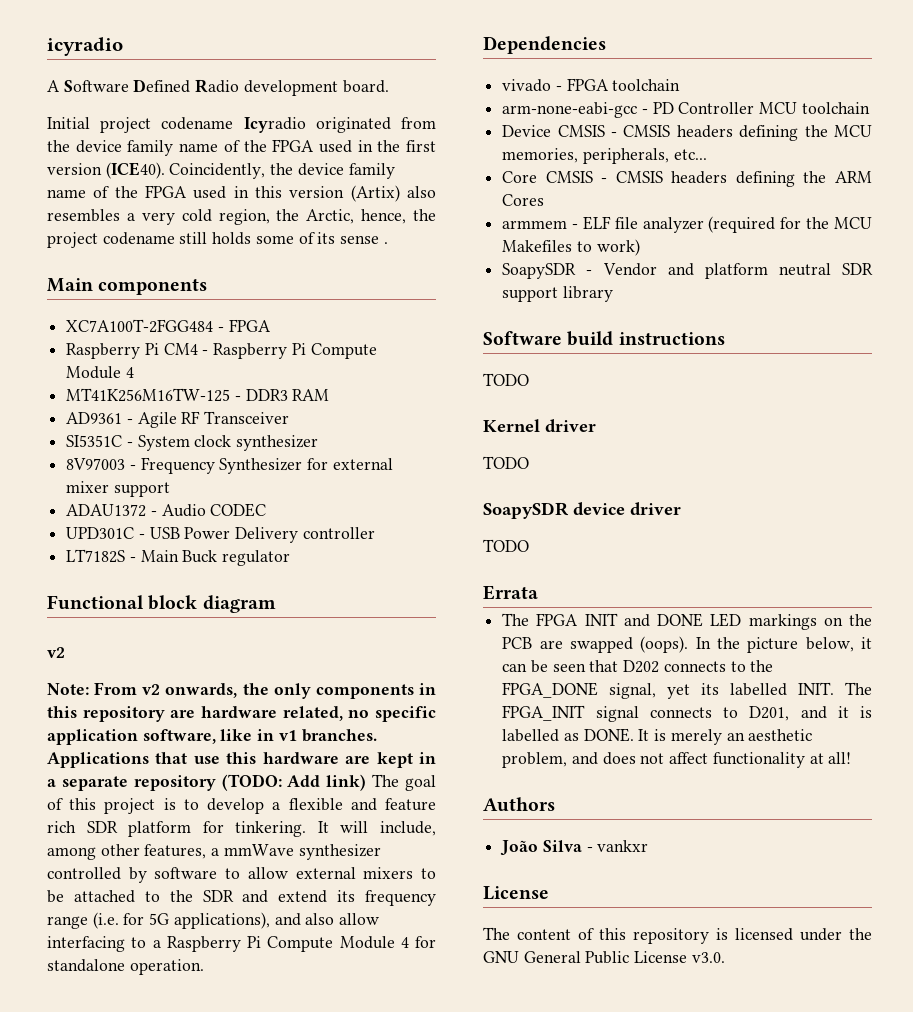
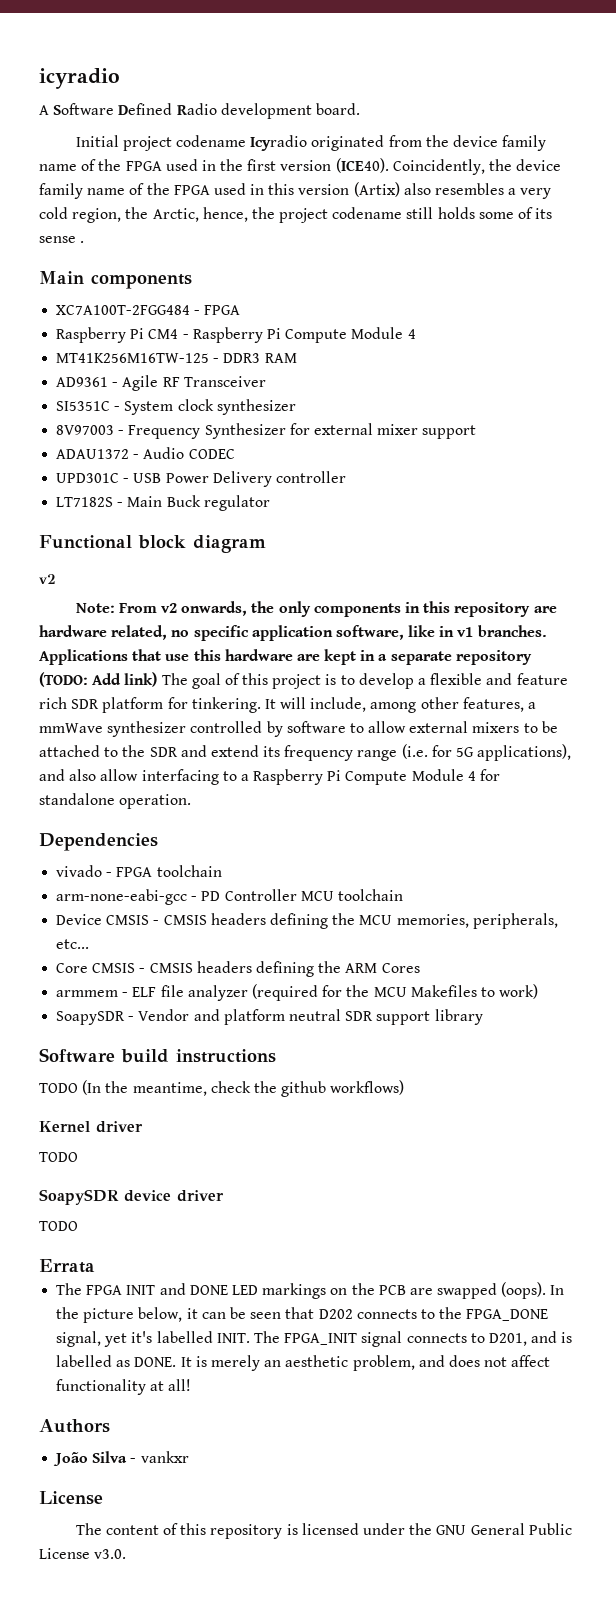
  Software build instructions
- TODO
+ TODO (In the meantime, check the github workflows)
- In the picture below, it can be seen that D202 connects to the FPGA_DONE signal, yet its labelled INIT.
+ In the picture below, it can be seen that D202 connects to the FPGA_DONE signal, yet it's labelled INIT.
- The FPGA_INIT signal connects to D201, and it is labelled as DONE.
+ The FPGA_INIT signal connects to D201, and is labelled as DONE.

